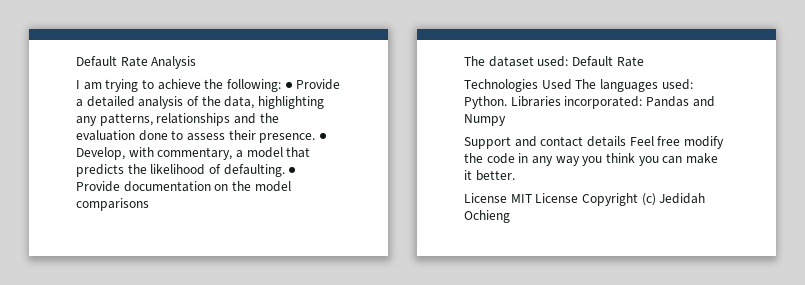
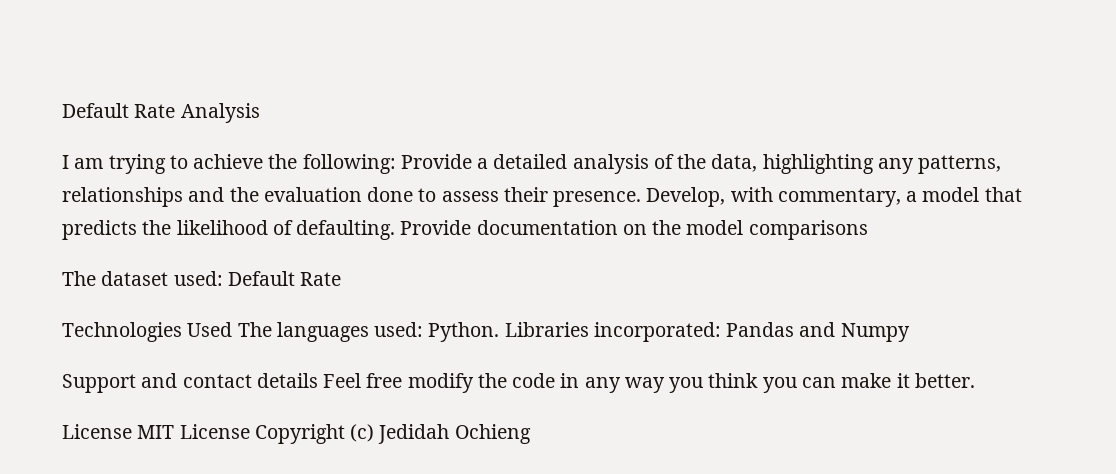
- I am trying to achieve the following: ● Provide a detailed analysis of the data, highlighting any patterns, relationships and the evaluation done to assess their presence.
+ I am trying to achieve the following: Provide a detailed analysis of the data, highlighting any patterns, relationships and the evaluation done to assess their presence.
- ● Develop, with commentary, a model that predicts the likelihood of defaulting.
+ Develop, with commentary, a model that predicts the likelihood of defaulting.
- ● Provide documentation on the model comparisons
+ Provide documentation on the model comparisons

